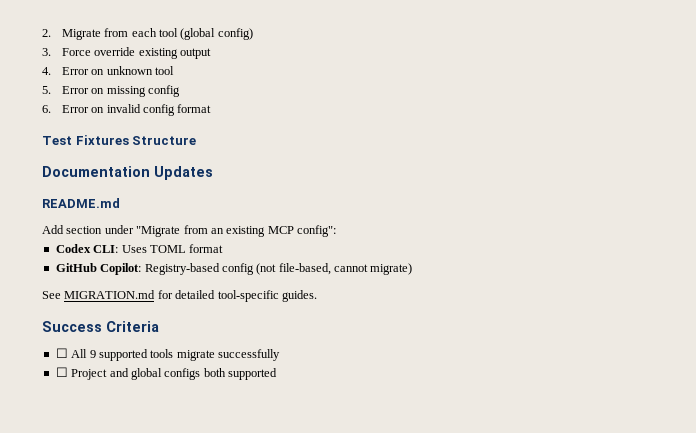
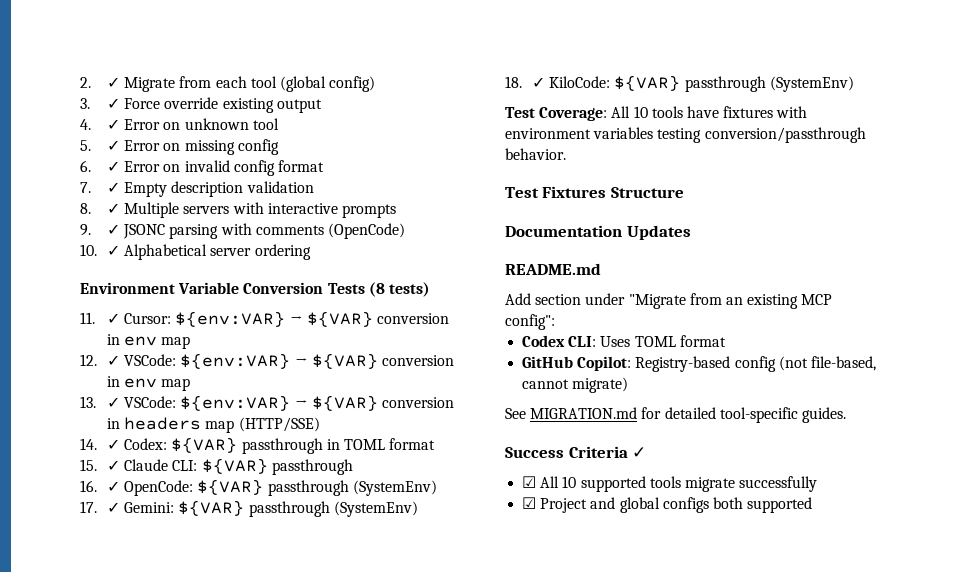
- 2. Migrate from each tool (global config)
+ 2. ✓ Migrate from each tool (global config)
- 3. Force override existing output
+ 3. ✓ Force override existing output
- 4. Error on unknown tool
+ 4. ✓ Error on unknown tool
- 5. Error on missing config
+ 5. ✓ Error on missing config
- 6. Error on invalid config format
+ 6. ✓ Error on invalid config format
+ 7. ✓ Empty description validation
+ 8. ✓ Multiple servers with interactive prompts
+ 9. ✓ JSONC parsing with comments (OpenCode)
+ 10. ✓ Alphabetical server ordering
+ Environment Variable Conversion Tests (8 tests)
+ 11. ✓ Cursor: ${env:VAR} → ${VAR} conversion in env map
+ 12. ✓ VSCode: ${env:VAR} → ${VAR} conversion in env map
+ 13. ✓ VSCode: ${env:VAR} → ${VAR} conversion in headers map (HTTP/SSE)
+ 14. ✓ Codex: ${VAR} passthrough in TOML format
+ 15. ✓ Claude CLI: ${VAR} passthrough
+ 16. ✓ OpenCode: ${VAR} passthrough (SystemEnv)
+ 17. ✓ Gemini: ${VAR} passthrough (SystemEnv)
+ 18. ✓ KiloCode: ${VAR} passthrough (SystemEnv)
+ Test Coverage: All 10 tools have fixtures with environment variables testing conversion/passthrough behavior.
- Success Criteria
- ☐ All 9 supported tools migrate successfully
+ Success Criteria ✓
+ ☑ All 10 supported tools migrate successfully
- ☐ Project and global configs both supported
+ ☑ Project and global configs both supported

